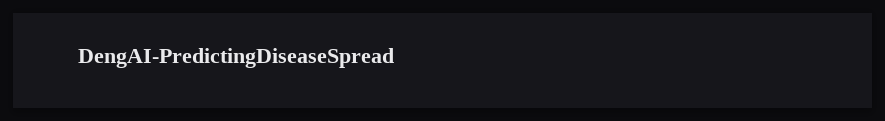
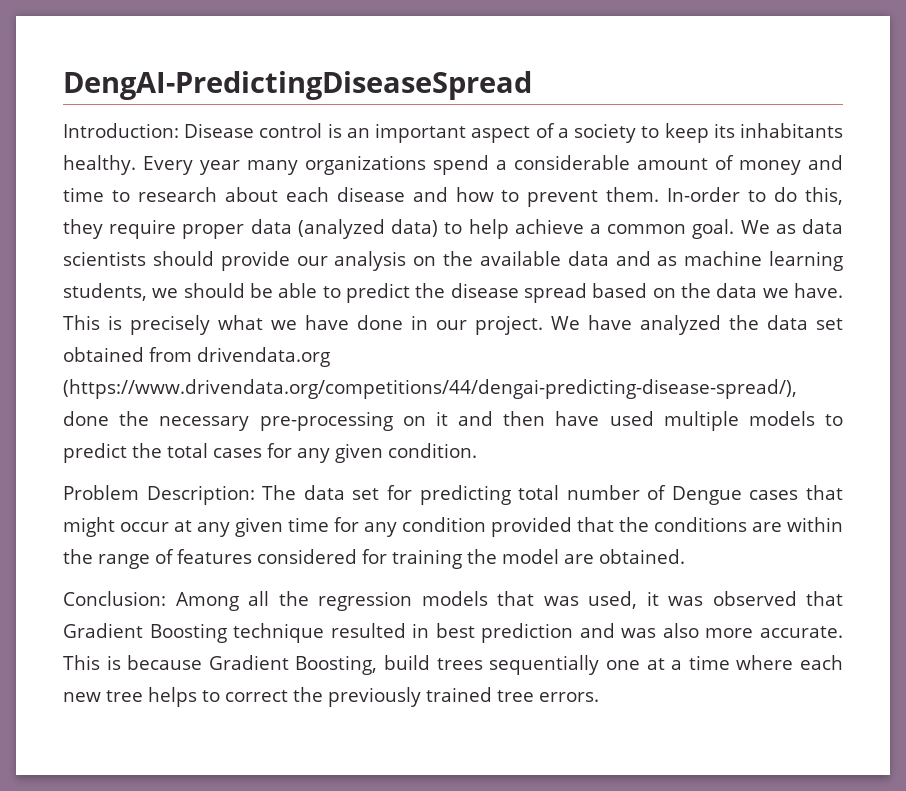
+ Introduction: Disease control is an important aspect of a society to keep its inhabitants healthy. Every year many organizations spend a considerable amount of money and time to research about each disease and how to prevent them. In-order to do this, they require proper data (analyzed data) to help achieve a common goal. We as data scientists should provide our analysis on the available data and as machine learning students, we should be able to predict the disease spread based on the data we have. This is precisely what we have done in our project. We have analyzed the data set obtained from drivendata.org (https://www.drivendata.org/competitions/44/dengai-predicting-disease-spread/), done the necessary pre-processing on it and then have used multiple models to predict the total cases for any given condition.
+ Problem Description: The data set for predicting total number of Dengue cases that might occur at any given time for any condition provided that the conditions are within the range of features considered for training the model are obtained.
+ Conclusion: Among all the regression models that was used, it was observed that Gradient Boosting technique resulted in best prediction and was also more accurate. This is because Gradient Boosting, build trees sequentially one at a time where each new tree helps to correct the previously trained tree errors.

